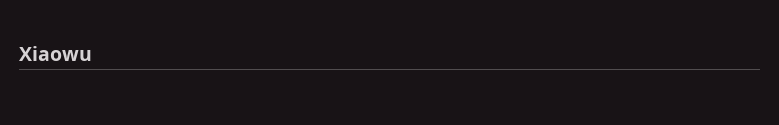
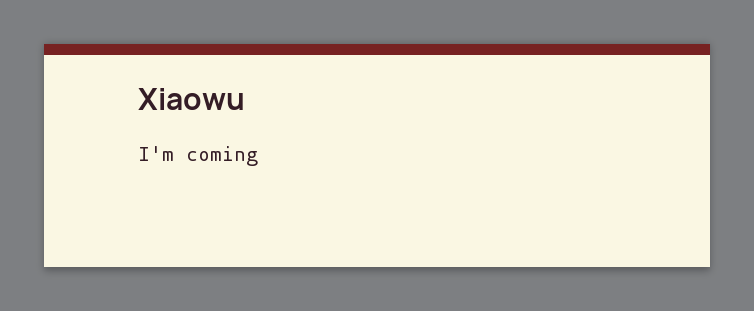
+ I'm coming

